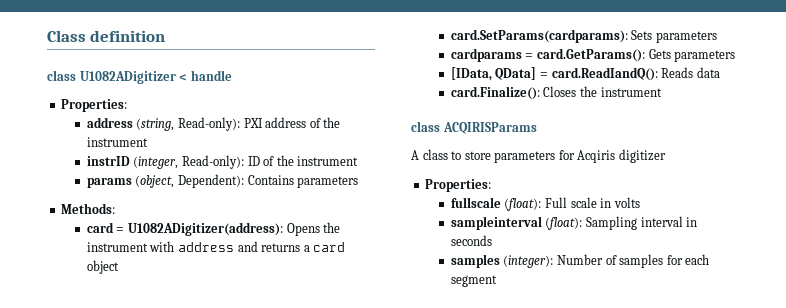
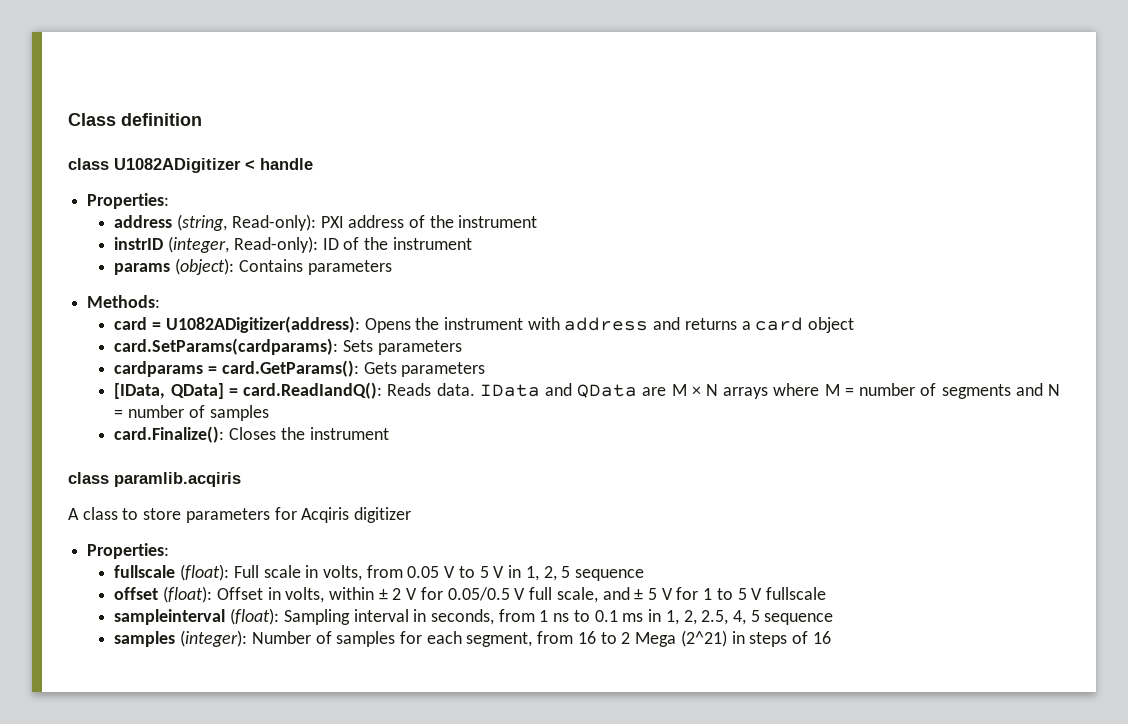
- params (object, Dependent): Contains parameters
+ params (object): Contains parameters
- [IData, QData] = card.ReadIandQ(): Reads data
+ [IData, QData] = card.ReadIandQ(): Reads data. IData and QData are M × N arrays where M = number of segments and N = number of samples
- class ACQIRISParams
+ class paramlib.acqiris
- fullscale (float): Full scale in volts
+ fullscale (float): Full scale in volts, from 0.05 V to 5 V in 1, 2, 5 sequence
+ offset (float): Offset in volts, within ± 2 V for 0.05/0.5 V full scale, and ± 5 V for 1 to 5 V fullscale
- sampleinterval (float): Sampling interval in seconds
+ sampleinterval (float): Sampling interval in seconds, from 1 ns to 0.1 ms in 1, 2, 2.5, 4, 5 sequence
- samples (integer): Number of samples for each segment
+ samples (integer): Number of samples for each segment, from 16 to 2 Mega (2^21) in steps of 16

